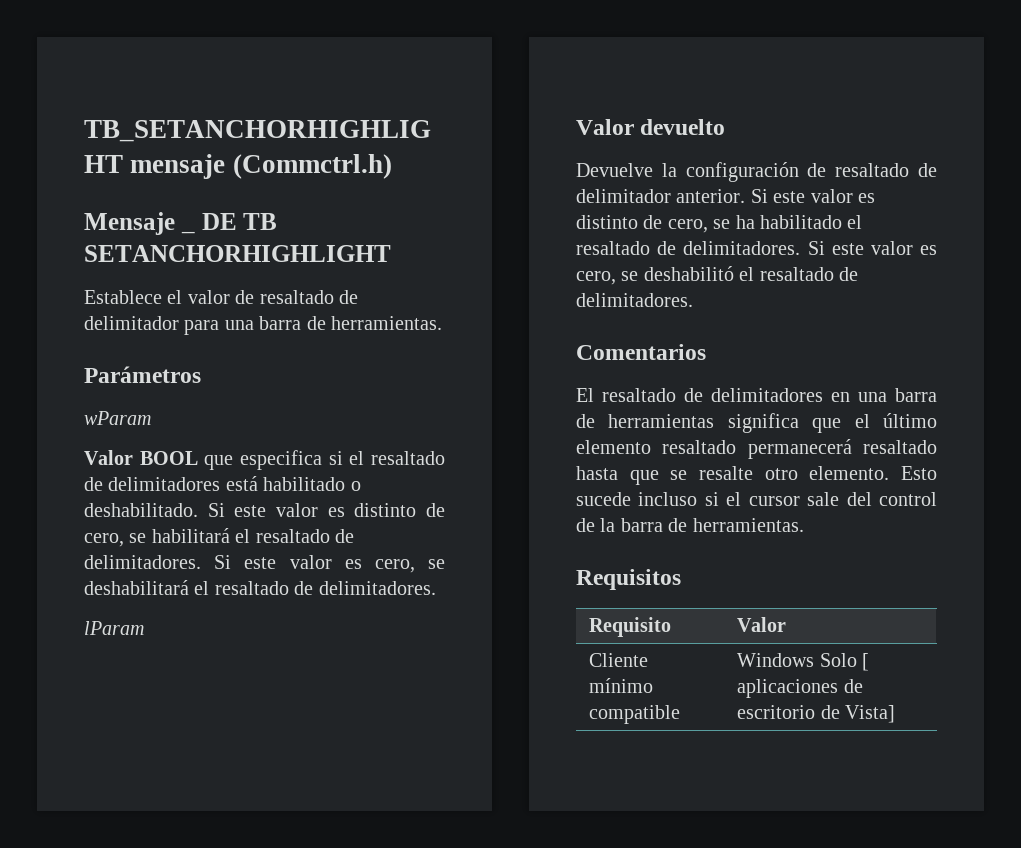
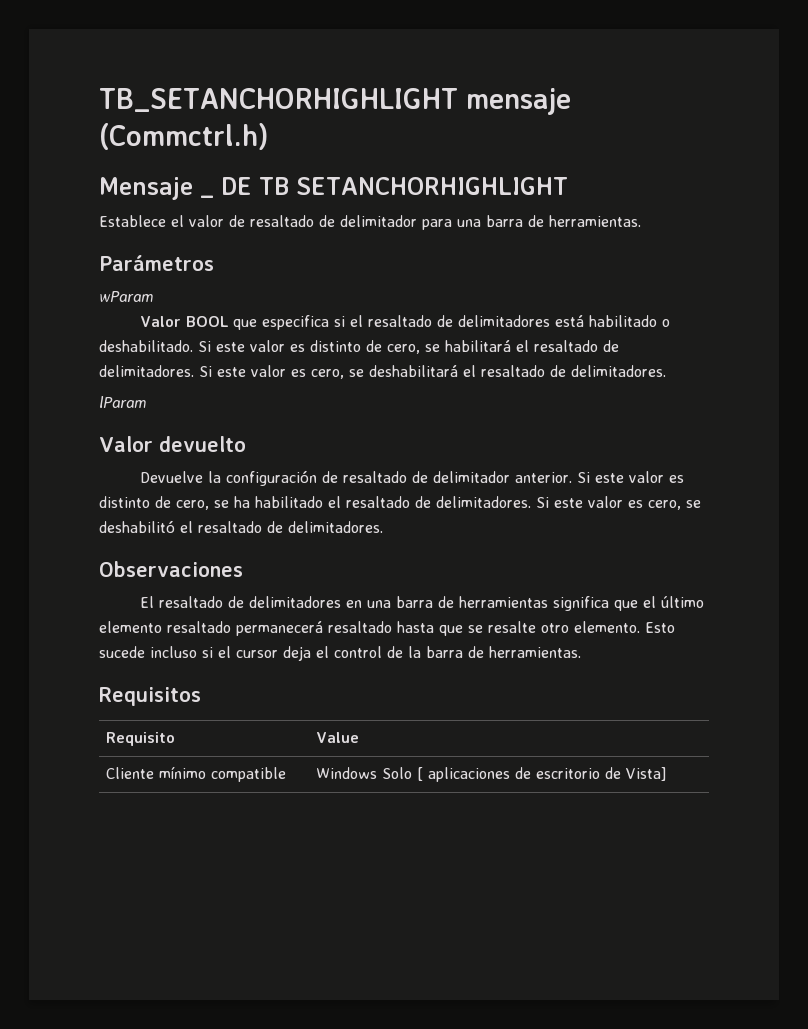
- Comentarios
+ Observaciones
- Esto sucede incluso si el cursor sale del control de la barra de herramientas.
+ Esto sucede incluso si el cursor deja el control de la barra de herramientas.
- Requisito | Valor
+ Requisito | Value

